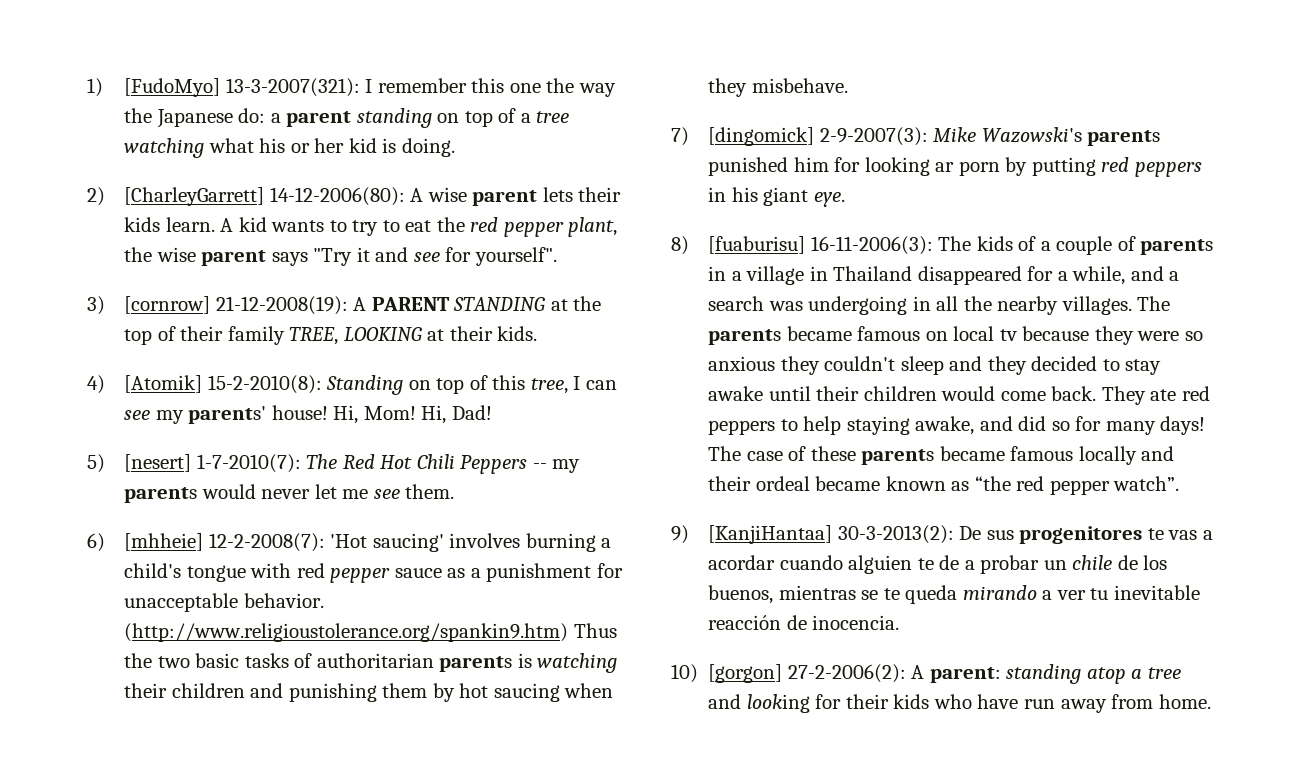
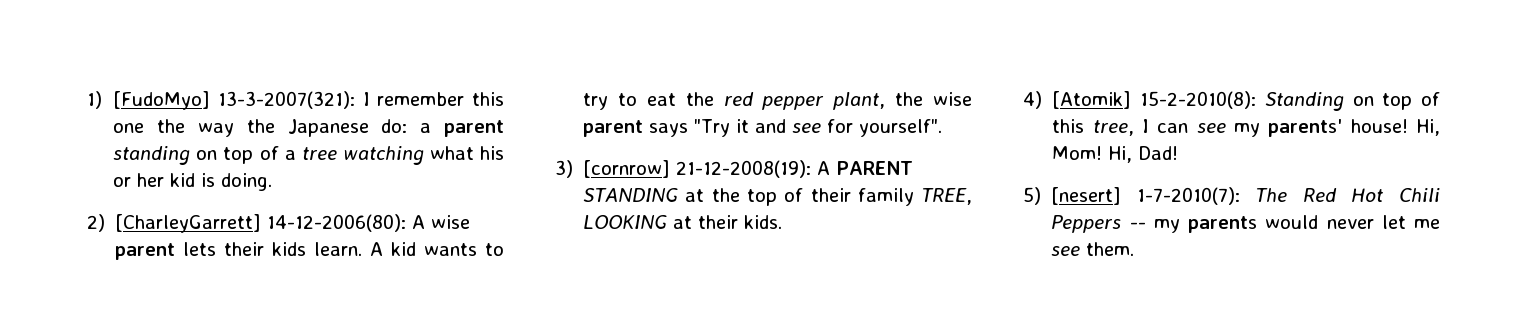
- 6) [mhheie] 12-2-2008(7): 'Hot saucing' involves burning a child's tongue with red pepper sauce as a punishment for unacceptable behavior. (http://www.religioustolerance.org/spankin9.htm) Thus the two basic tasks of authoritarian parents is watching their children and punishing them by hot saucing when they misbehave.
- 7) [dingomick] 2-9-2007(3): Mike Wazowski's parents punished him for looking ar porn by putting red peppers in his giant eye.
- 8) [fuaburisu] 16-11-2006(3): The kids of a couple of parents in a village in Thailand disappeared for a while, and a search was undergoing in all the nearby villages. The parents became famous on local tv because they were so anxious they couldn't sleep and they decided to stay awake until their children would come back. They ate red peppers to help staying awake, and did so for many days! The case of these parents became famous locally and their ordeal became known as “the red pepper watch”.
- 9) [KanjiHantaa] 30-3-2013(2): De sus progenitores te vas a acordar cuando alguien te de a probar un chile de los buenos, mientras se te queda mirando a ver tu inevitable reacción de inocencia.
- 10) [gorgon] 27-2-2006(2): A parent: standing atop a tree and looking for their kids who have run away from home.

